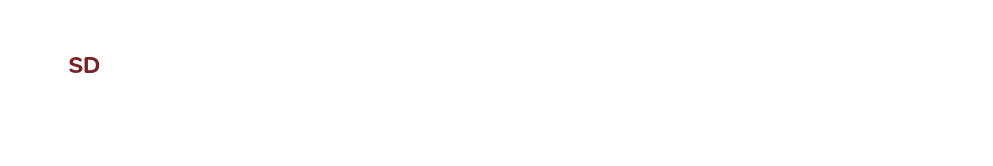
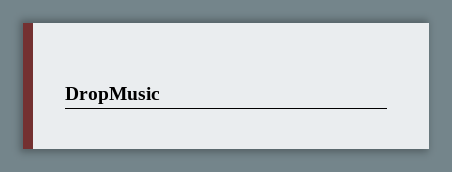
- SD
+ DropMusic

